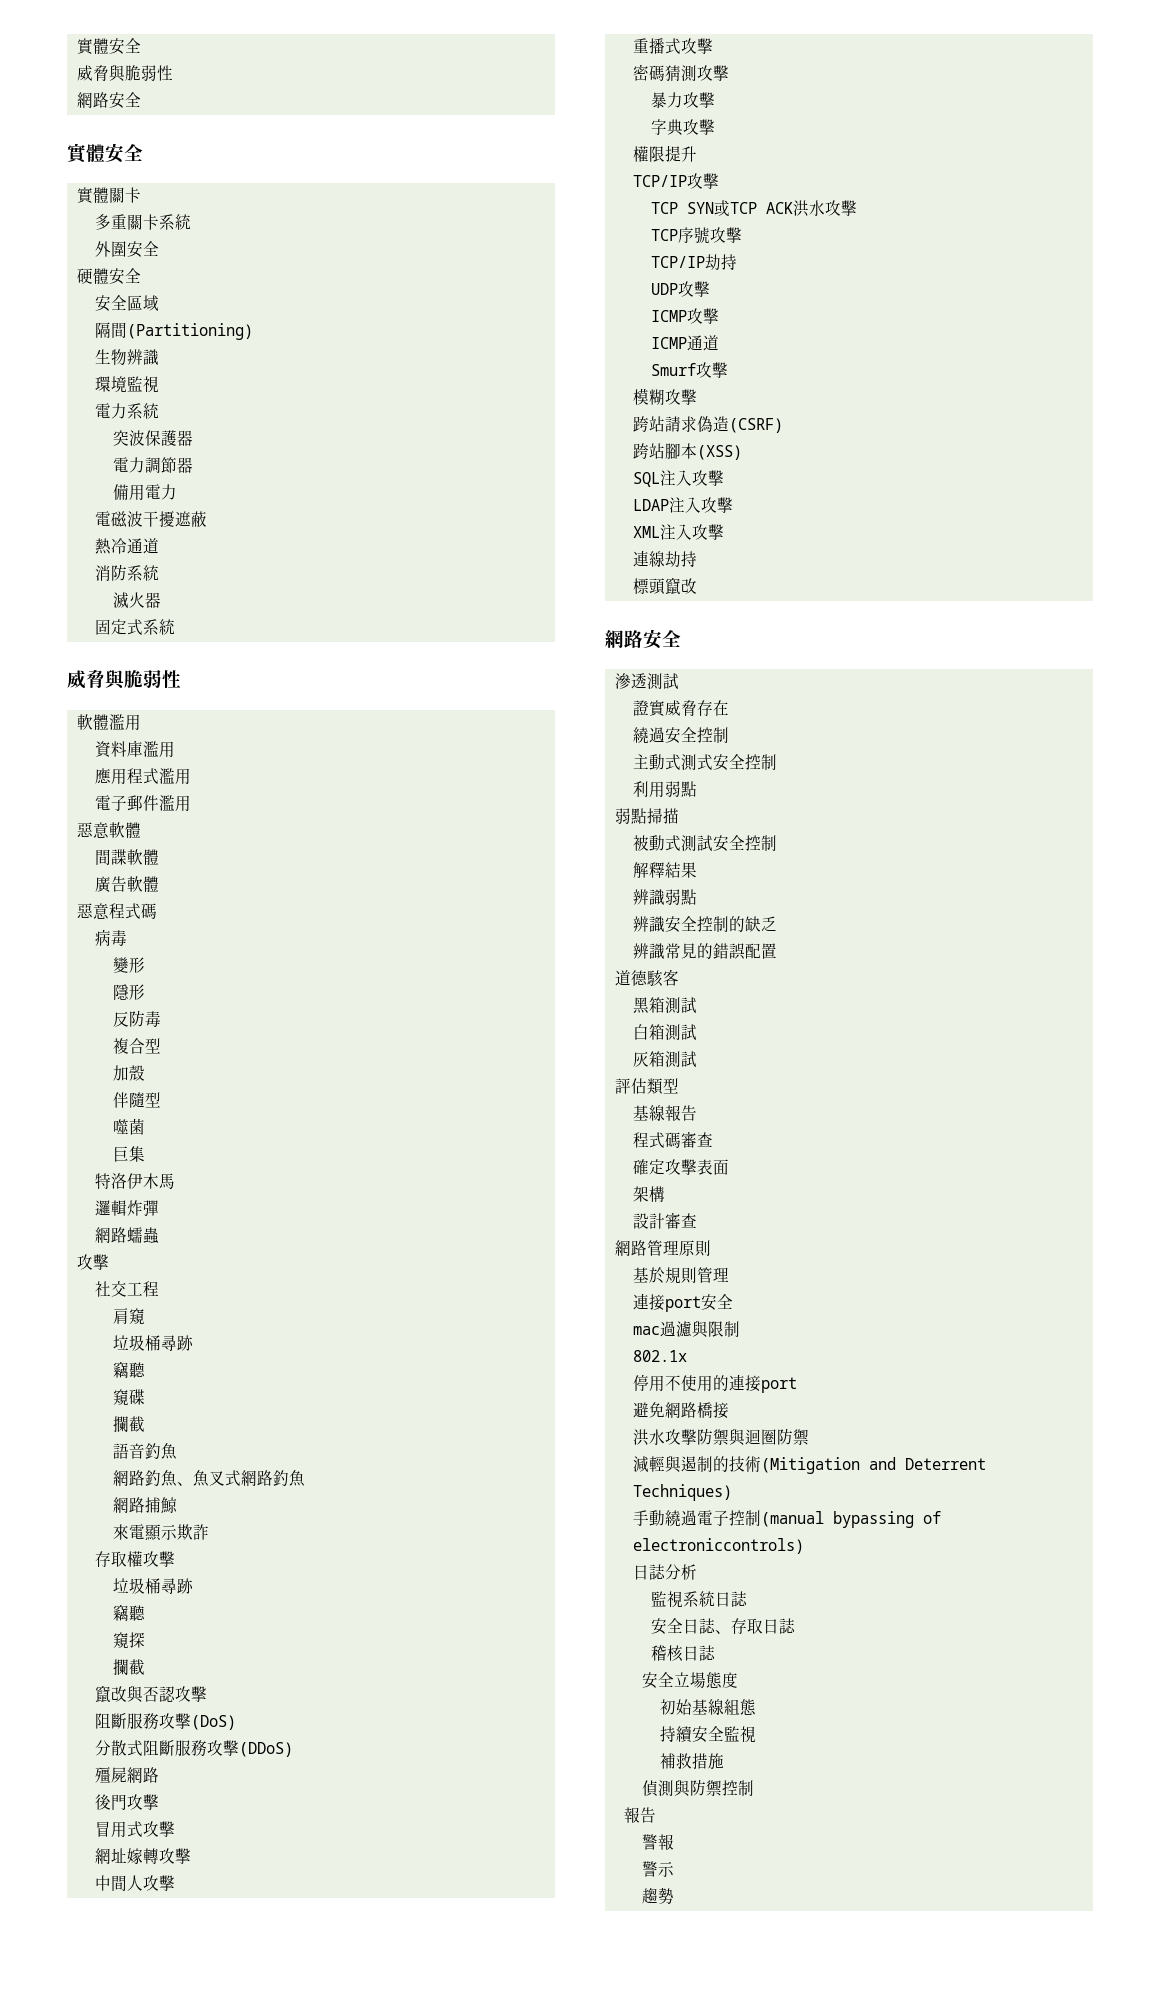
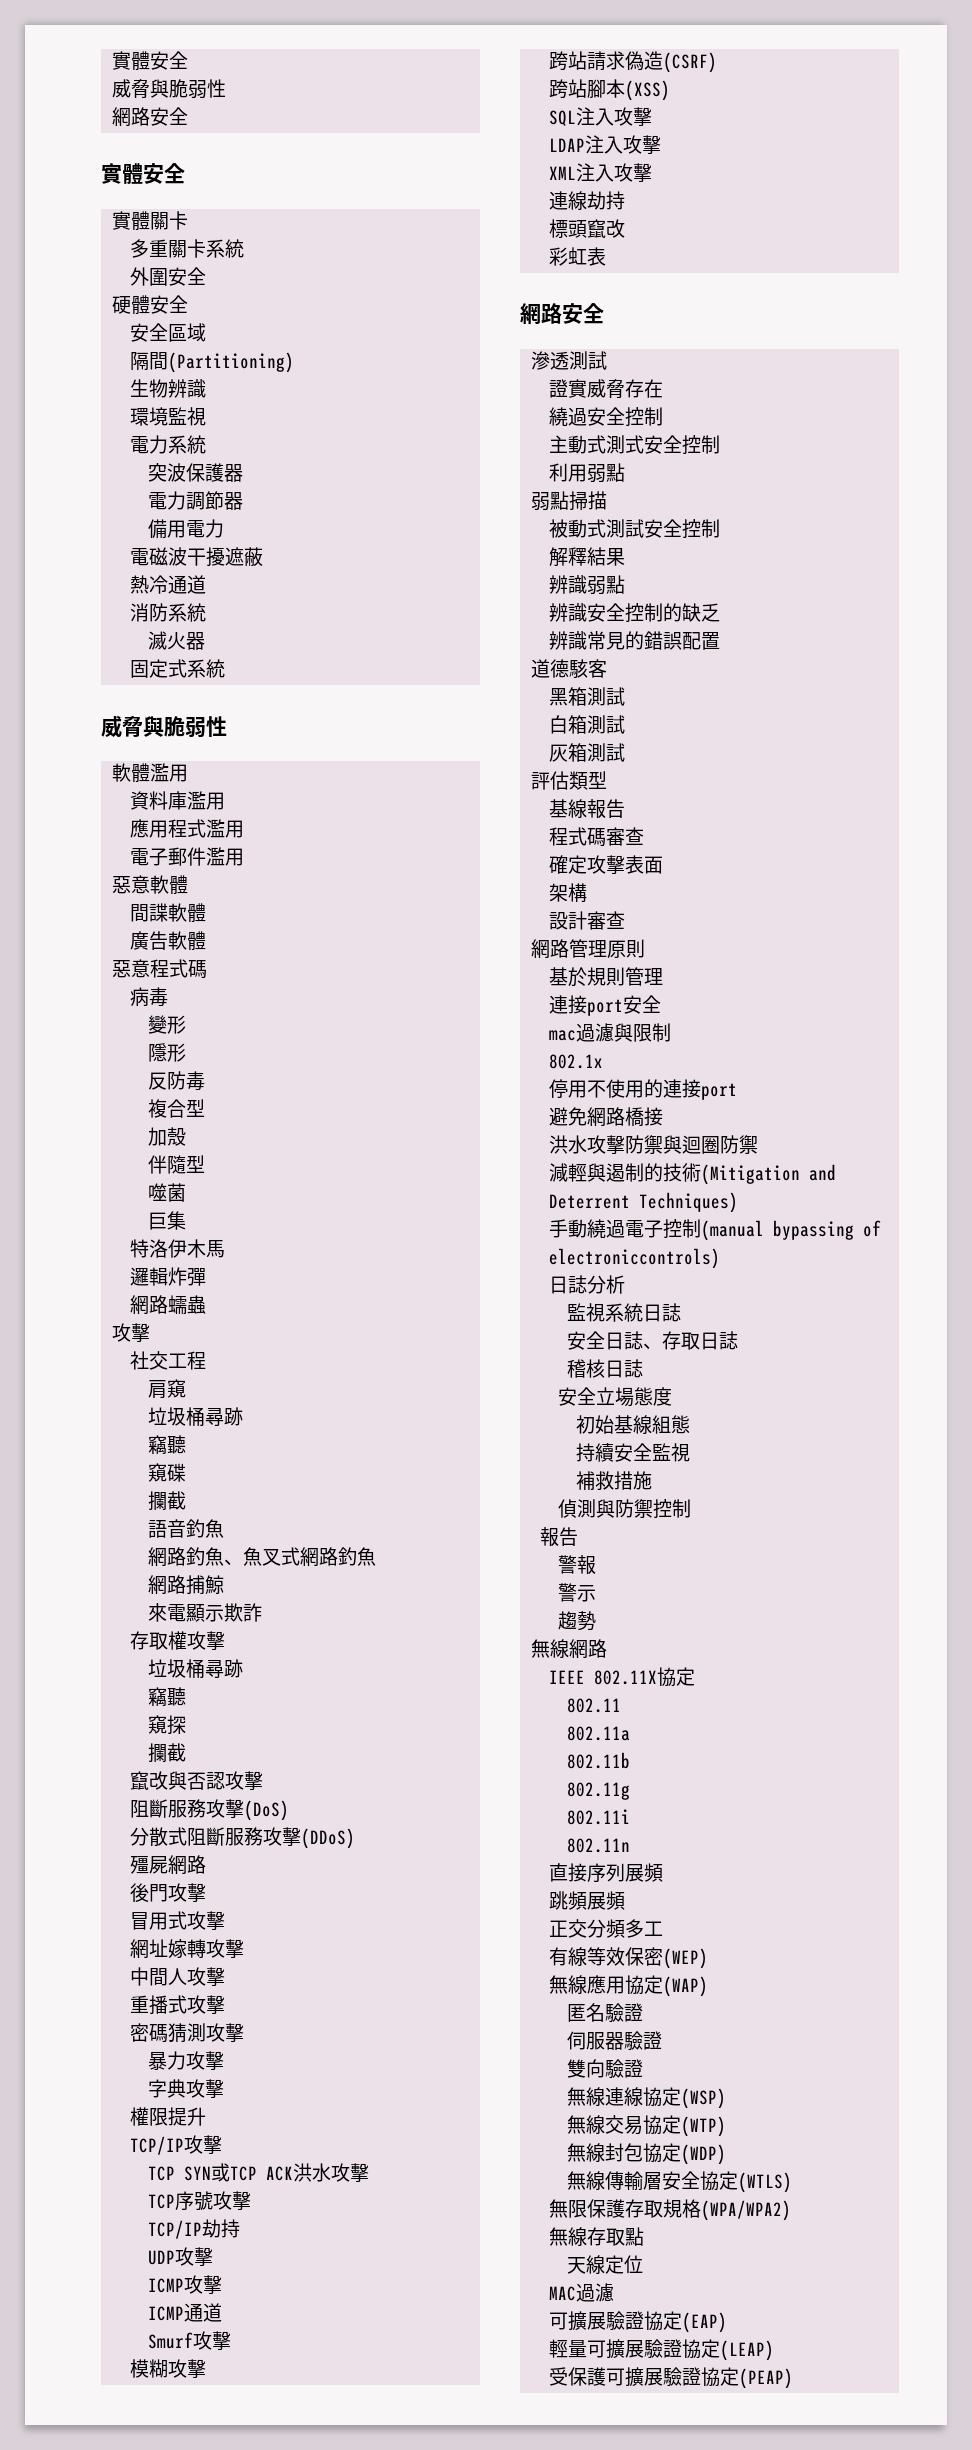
+ 彩虹表
+ 無線網路
+ IEEE 802.11X協定
+ 802.11
+ 802.11a
+ 802.11b
+ 802.11g
+ 802.11i
+ 802.11n
+ 直接序列展頻
+ 跳頻展頻
+ 正交分頻多工
+ 有線等效保密(WEP)
+ 無線應用協定(WAP)
+ 匿名驗證
+ 伺服器驗證
+ 雙向驗證
+ 無線連線協定(WSP)
+ 無線交易協定(WTP)
+ 無線封包協定(WDP)
+ 無線傳輸層安全協定(WTLS)
+ 無限保護存取規格(WPA/WPA2)
+ 無線存取點
+ 天線定位
+ MAC過濾
+ 可擴展驗證協定(EAP)
+ 輕量可擴展驗證協定(LEAP)
+ 受保護可擴展驗證協定(PEAP)

